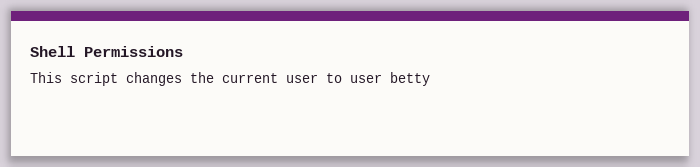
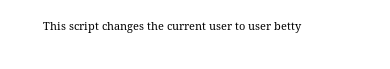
- Shell Permissions

